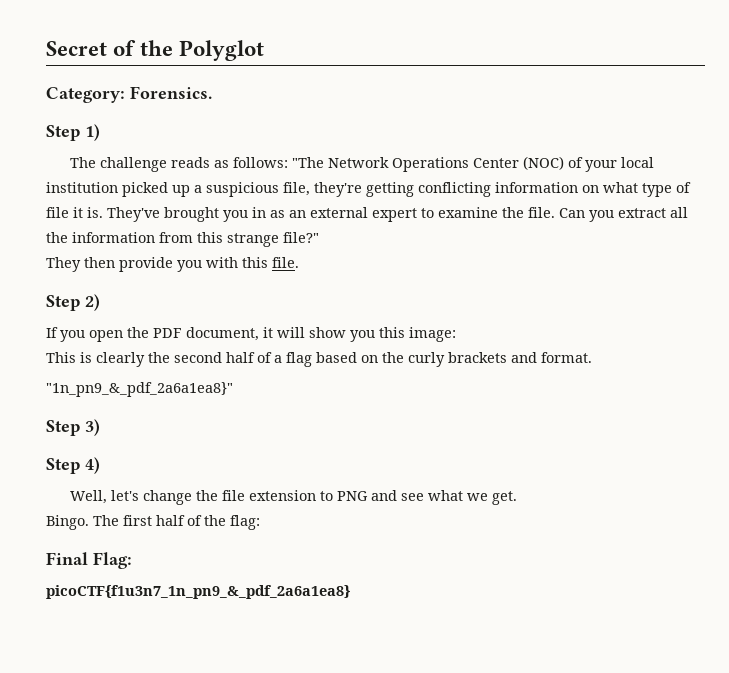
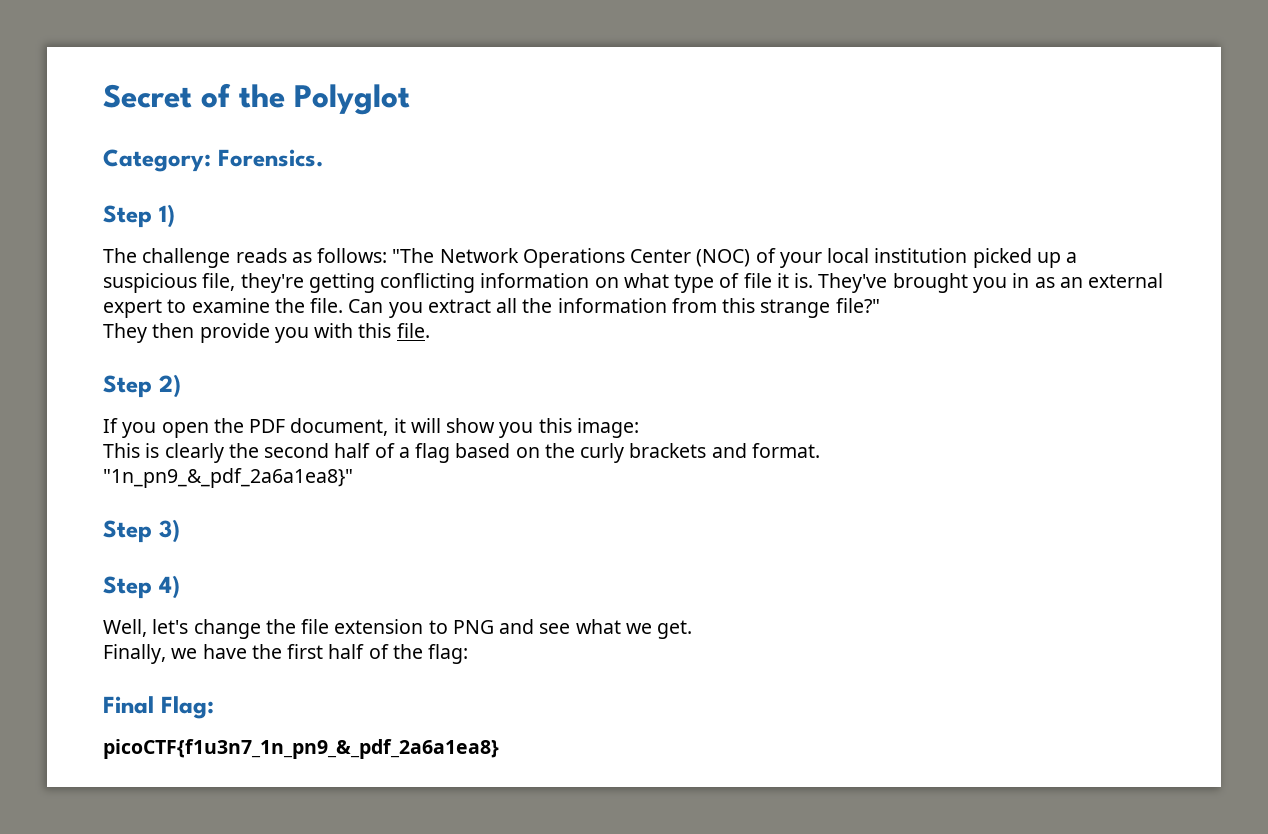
- Bingo. The first half of the flag:
+ Finally, we have the first half of the flag:

